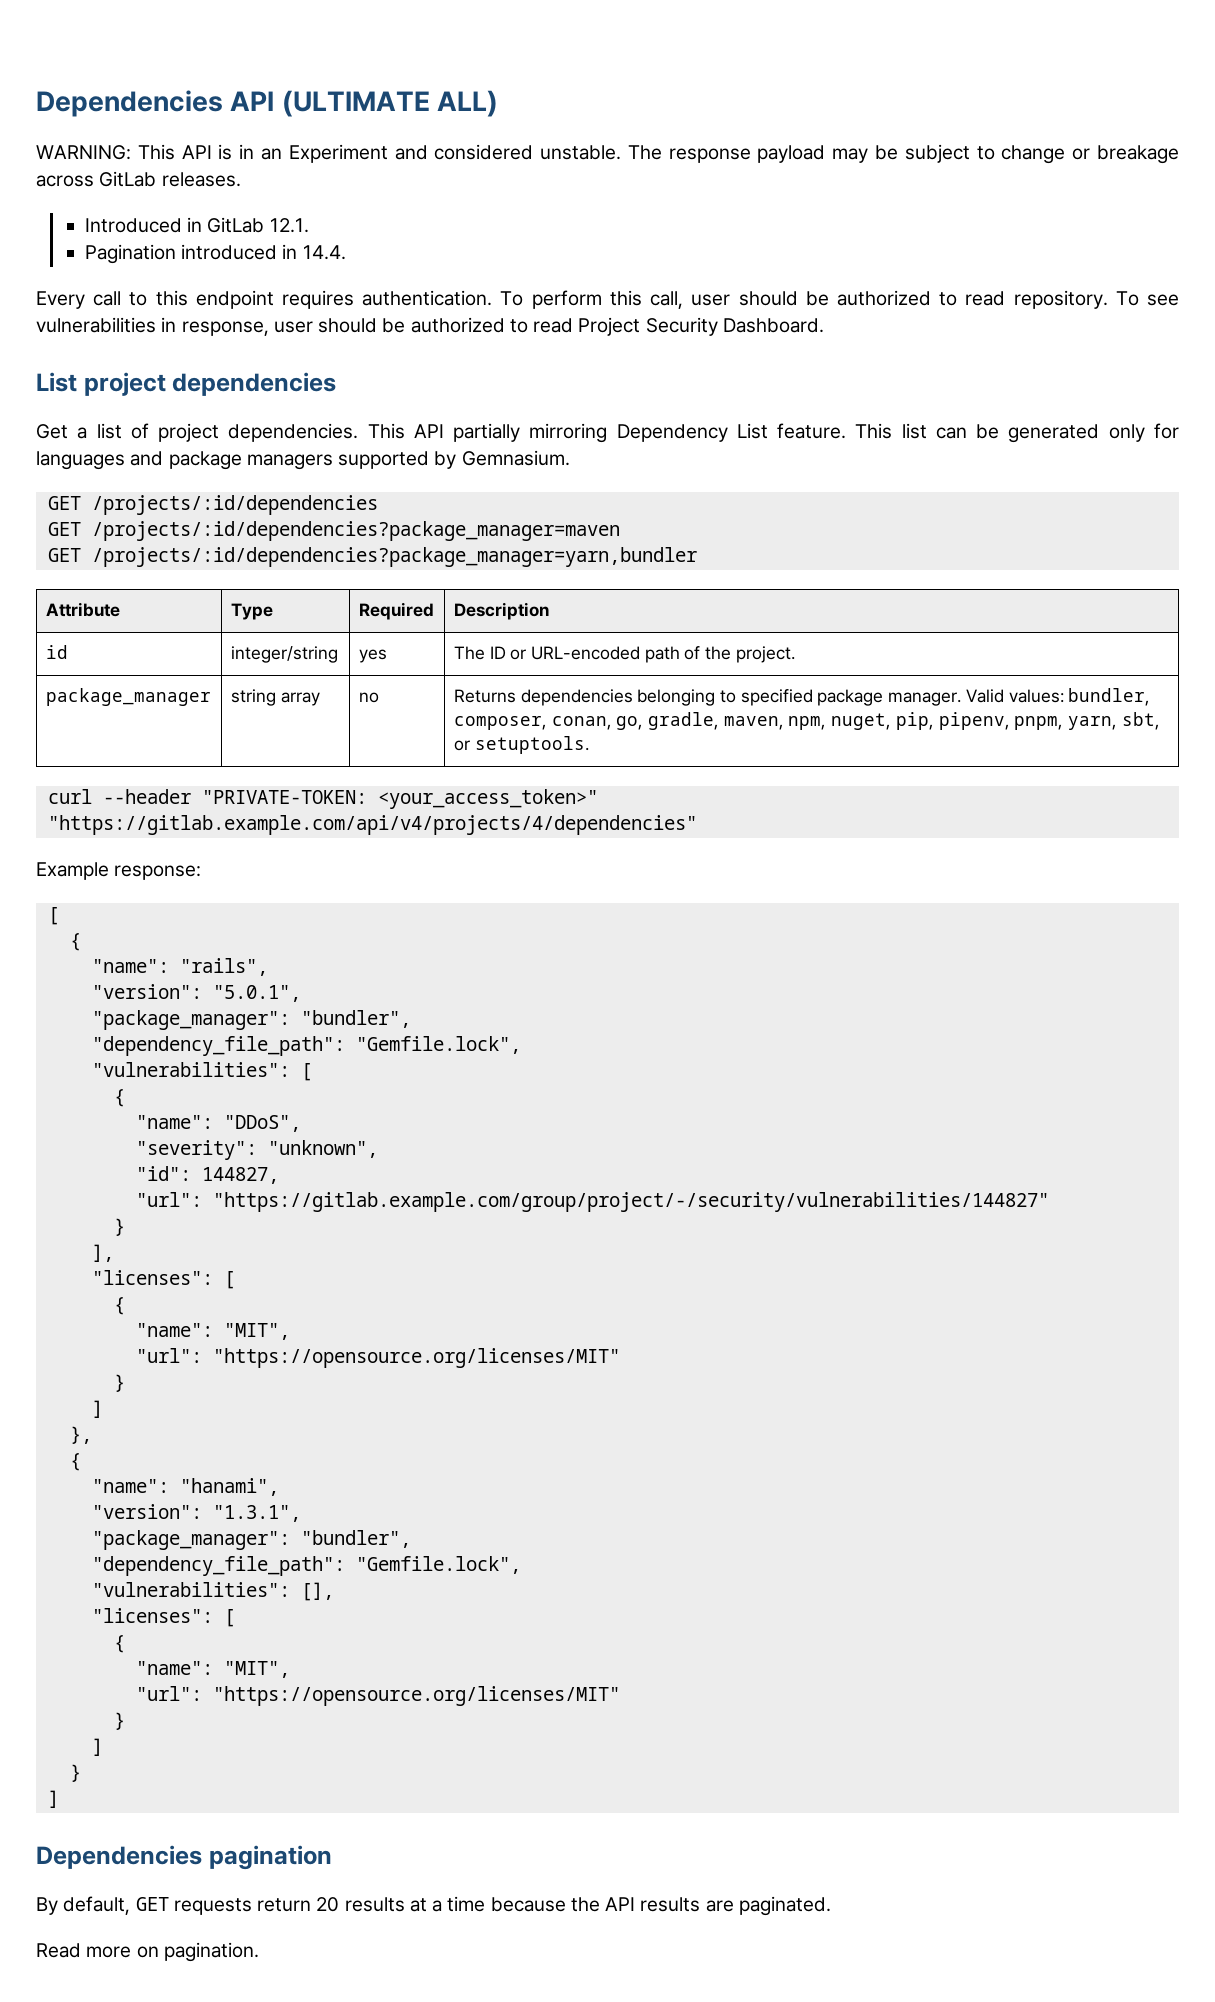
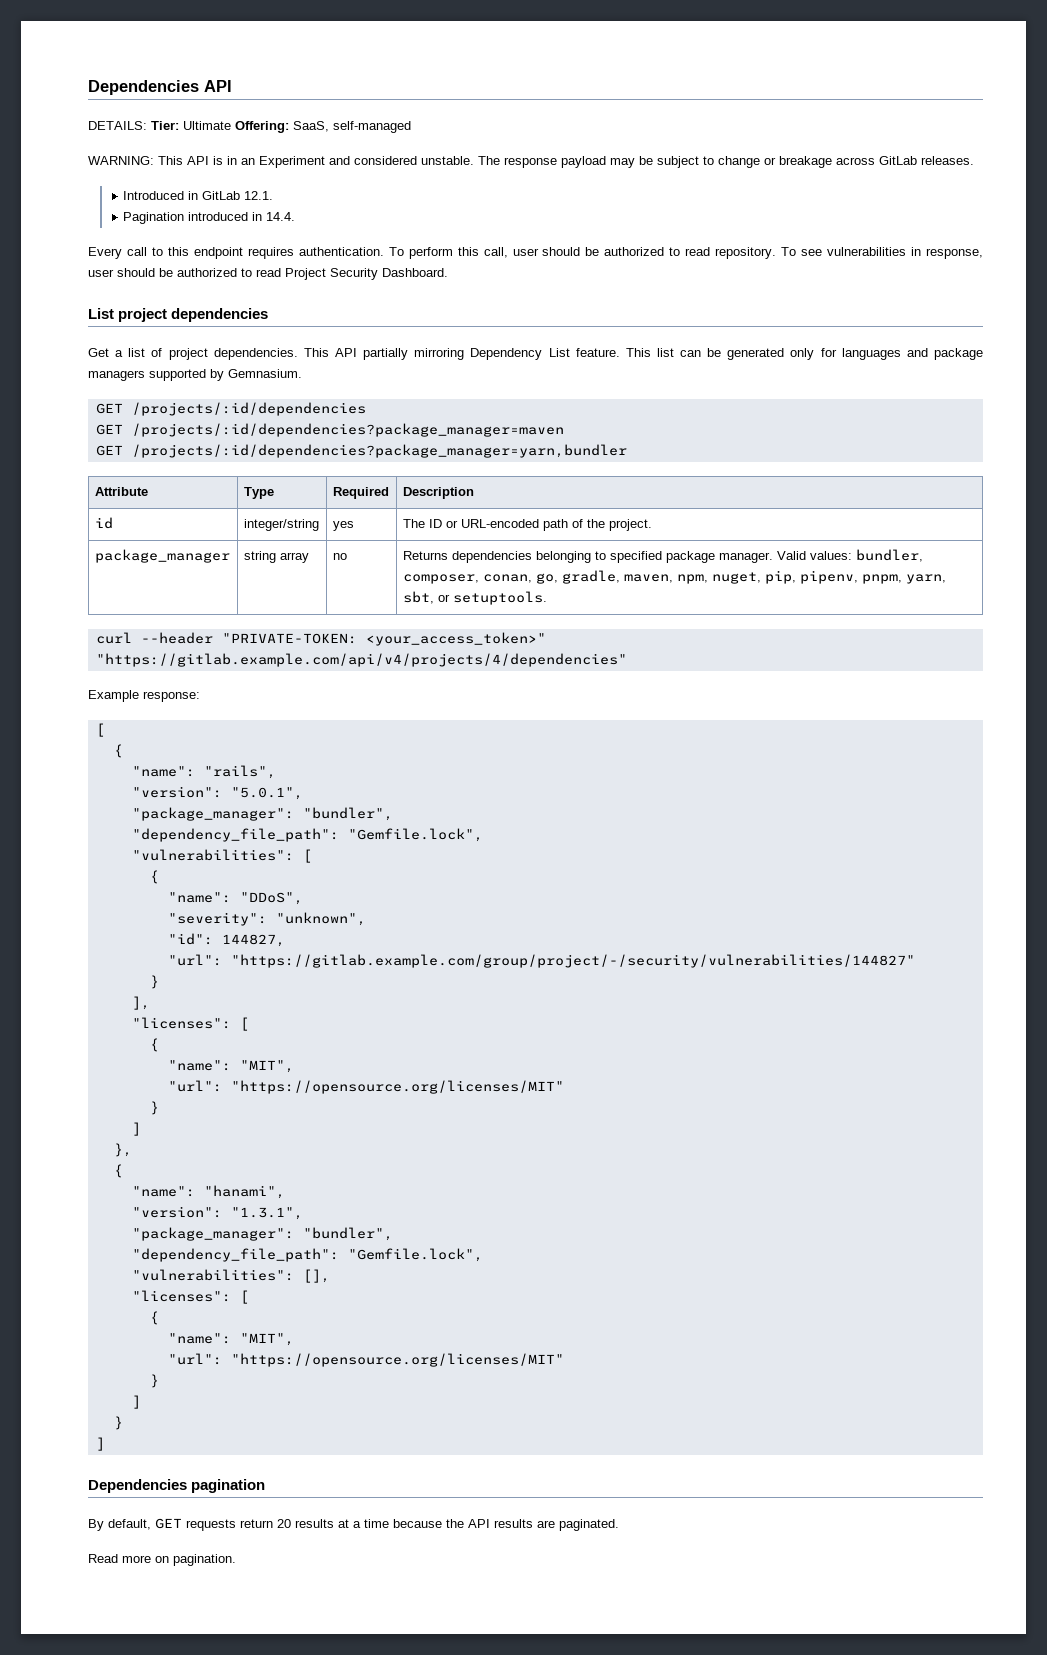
- Dependencies API (ULTIMATE ALL)
+ Dependencies API
+ DETAILS: Tier: Ultimate Offering: SaaS, self-managed

